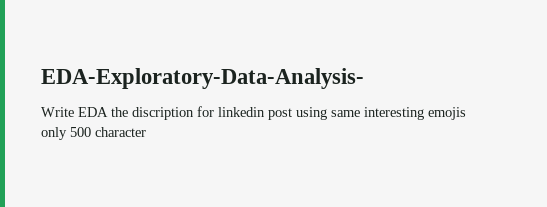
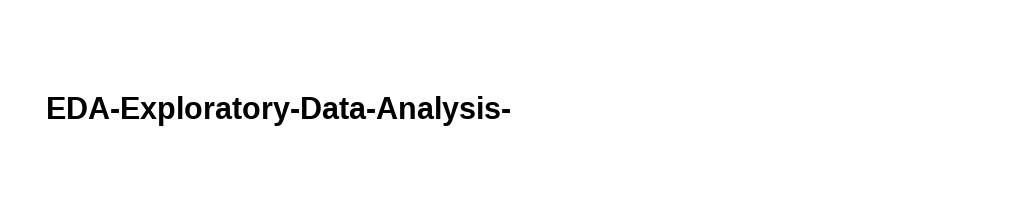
- Write EDA the discription for linkedin post using same interesting emojis only 500 character

